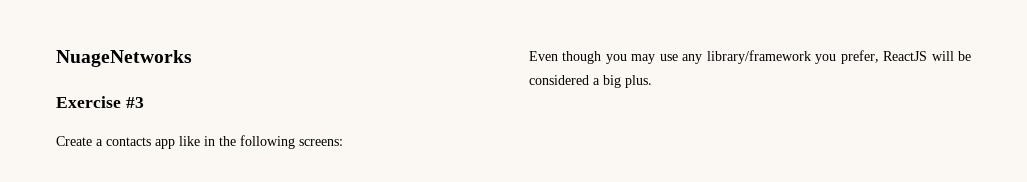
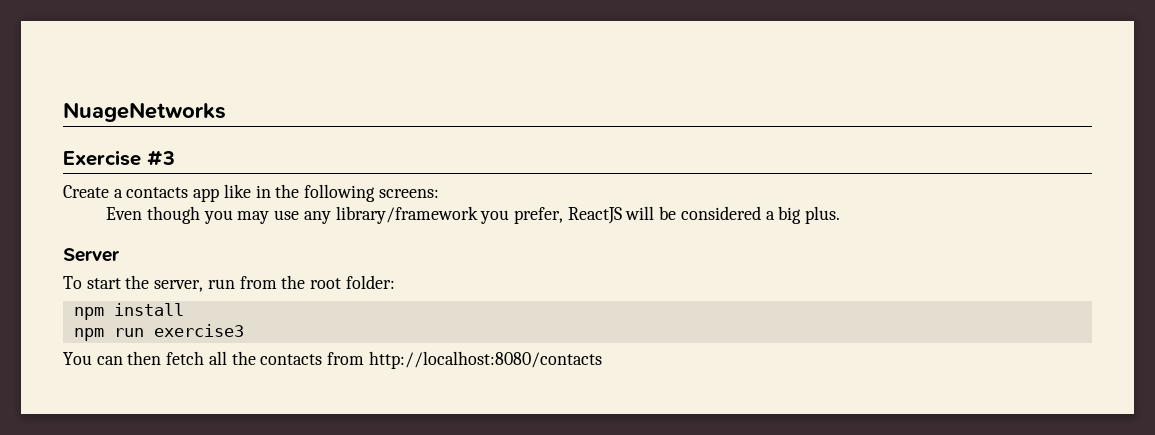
+ Server
+ To start the server, run from the root folder:
+ npm install
+ npm run exercise3
+ You can then fetch all the contacts from http://localhost:8080/contacts

